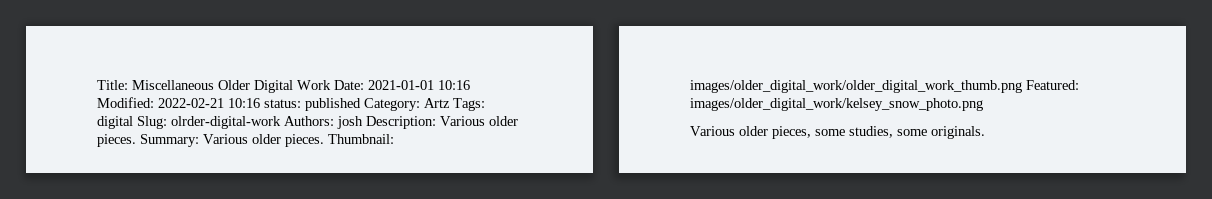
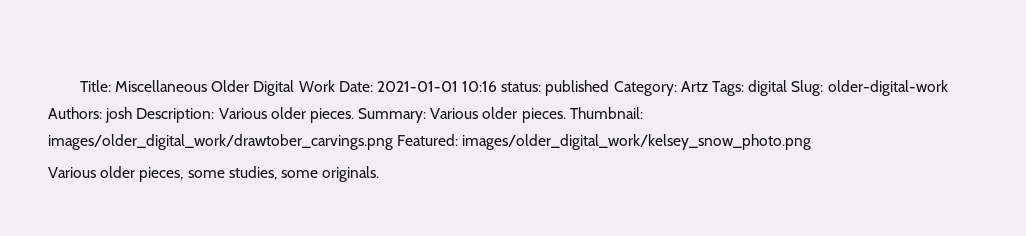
- Title: Miscellaneous Older Digital Work Date: 2021-01-01 10:16 Modified: 2022-02-21 10:16 status: published Category: Artz Tags: digital Slug: olrder-digital-work Authors: josh Description: Various older pieces.
+ Title: Miscellaneous Older Digital Work Date: 2021-01-01 10:16 status: published Category: Artz Tags: digital Slug: older-digital-work Authors: josh Description: Various older pieces.
- Thumbnail: images/older_digital_work/older_digital_work_thumb.png Featured: images/older_digital_work/kelsey_snow_photo.png
+ Thumbnail: images/older_digital_work/drawtober_carvings.png Featured: images/older_digital_work/kelsey_snow_photo.png

